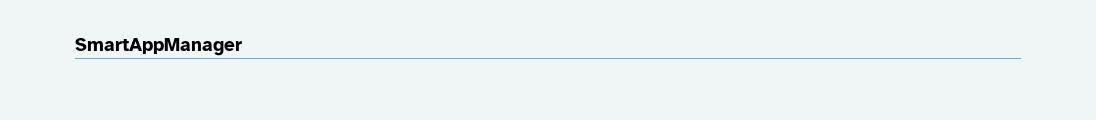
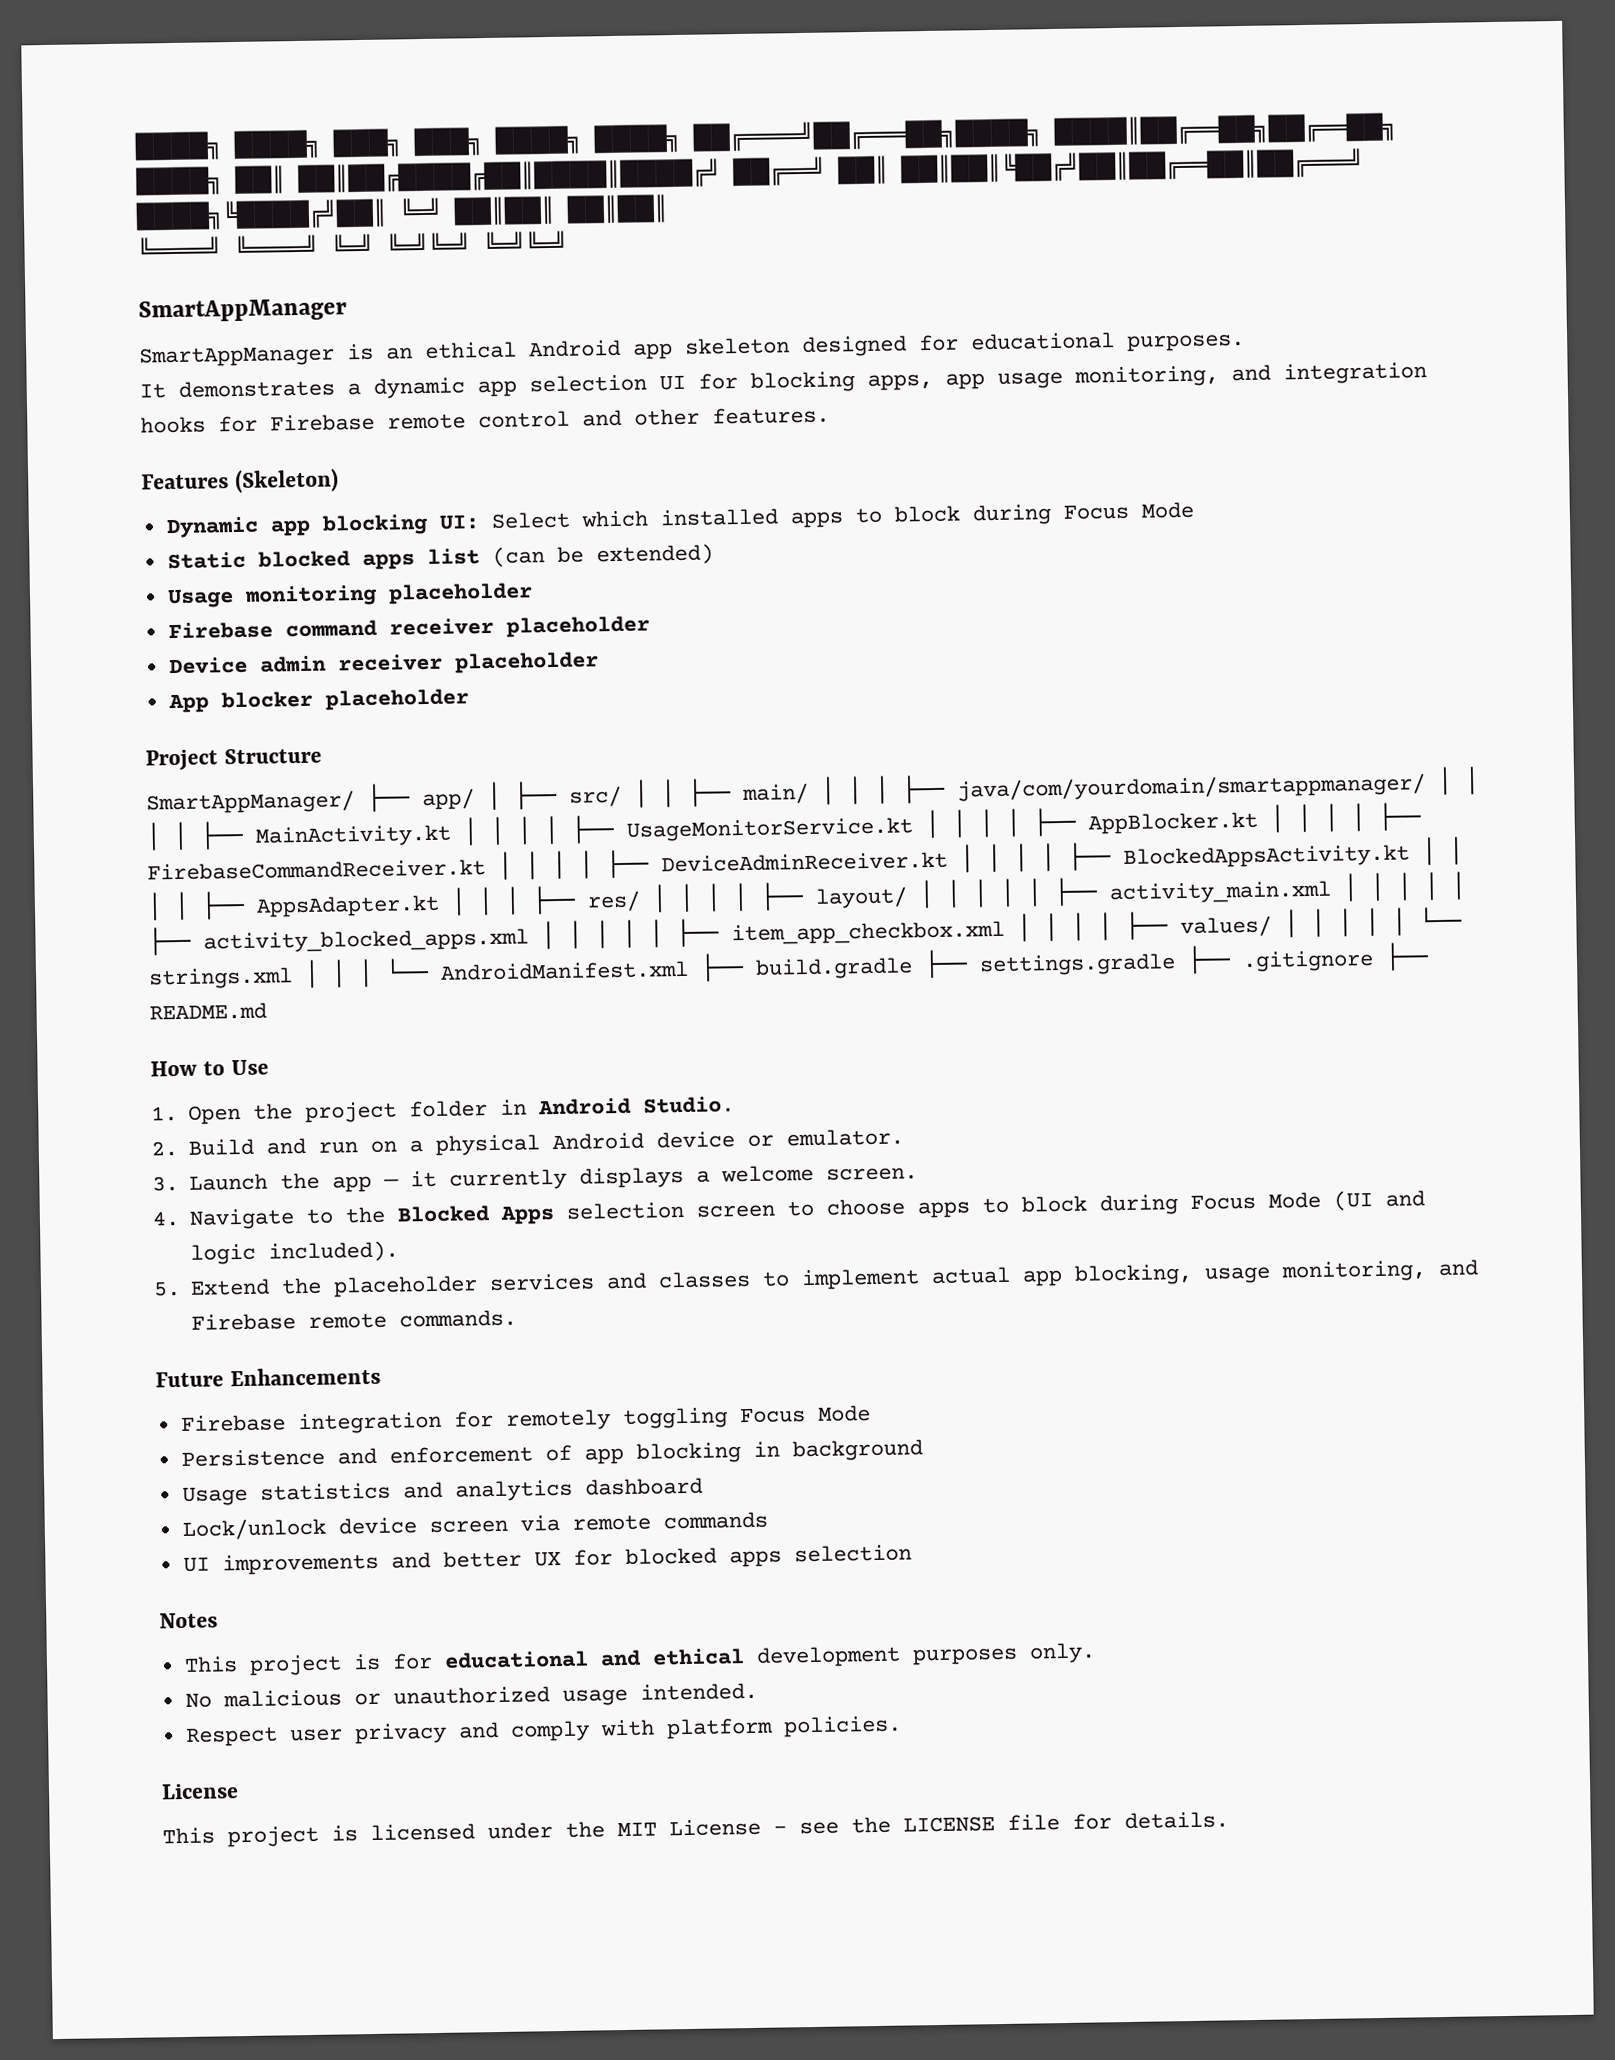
+ ████╗ ████╗ ███╗ ███╗ ████╗ ████╗ ██╔════╝██╔═══██╗████╗ ████║██╔══██╗██╔══██╗ ████╗ ██║ ██║██╔████╔██║████║████╔╝ ██╔══╝ ██║ ██║██║╚██╔╝██║██╔══██║██╔═══╝ ████╗╚████╔╝██║ ╚═╝ ██║██║ ██║██║
+ ╚════╝ ╚════╝ ╚═╝ ╚═╝╚═╝ ╚═╝╚═╝
  SmartAppManager
+ SmartAppManager is an ethical Android app skeleton designed for educational purposes.
+ It demonstrates a dynamic app selection UI for blocking apps, app usage monitoring, and integration hooks for Firebase remote control and other features.
+ Features (Skeleton)
+ Dynamic app blocking UI: Select which installed apps to block during Focus Mode
+ Static blocked apps list (can be extended)
+ Usage monitoring placeholder
+ Firebase command receiver placeholder
+ Device admin receiver placeholder
+ App blocker placeholder
+ Project Structure
+ SmartAppManager/ ├── app/ │ ├── src/ │ │ ├── main/ │ │ │ ├── java/com/yourdomain/smartappmanager/ │ │ │ │ ├── MainActivity.kt │ │ │ │ ├── UsageMonitorService.kt │ │ │ │ ├── AppBlocker.kt │ │ │ │ ├── FirebaseCommandReceiver.kt │ │ │ │ ├── DeviceAdminReceiver.kt │ │ │ │ ├── BlockedAppsActivity.kt │ │ │ │ ├── AppsAdapter.kt │ │ │ ├── res/ │ │ │ │ ├── layout/ │ │ │ │ │ ├── activity_main.xml │ │ │ │ │ ├── activity_blocked_apps.xml │ │ │ │ │ ├── item_app_checkbox.xml │ │ │ │ ├── values/ │ │ │ │ │ └── strings.xml │ │ │ └── AndroidManifest.xml ├── build.gradle ├── settings.gradle ├── .gitignore ├── README.md
+ How to Use
+ 1. Open the project folder in Android Studio.
+ 2. Build and run on a physical Android device or emulator.
+ 3. Launch the app — it currently displays a welcome screen.
+ 4. Navigate to the Blocked Apps selection screen to choose apps to block during Focus Mode (UI and logic included).
+ 5. Extend the placeholder services and classes to implement actual app blocking, usage monitoring, and Firebase remote commands.
+ Future Enhancements
+ Firebase integration for remotely toggling Focus Mode
+ Persistence and enforcement of app blocking in background
+ Usage statistics and analytics dashboard
+ Lock/unlock device screen via remote commands
+ UI improvements and better UX for blocked apps selection
+ Notes
+ This project is for educational and ethical development purposes only.
+ No malicious or unauthorized usage intended.
+ Respect user privacy and comply with platform policies.
+ License
+ This project is licensed under the MIT License - see the LICENSE file for details.

